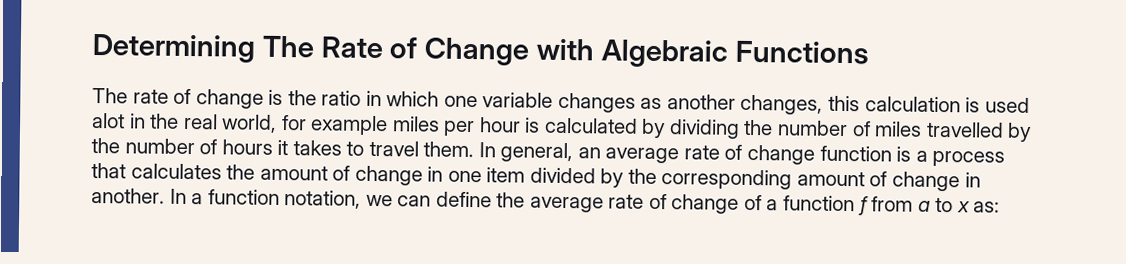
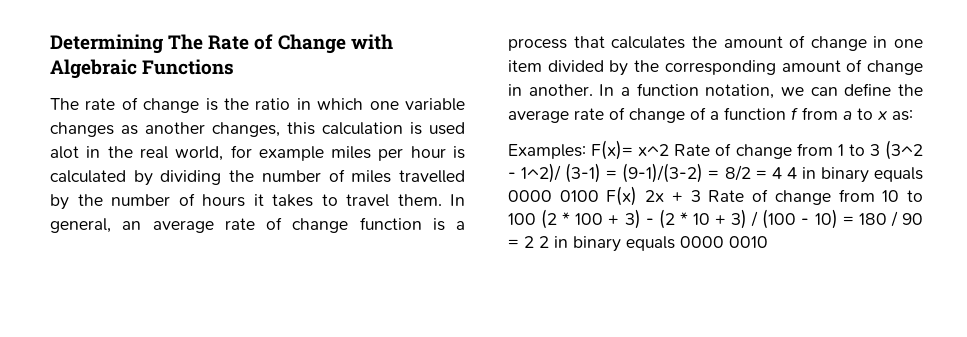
+ Examples: F(x)= x^2 Rate of change from 1 to 3 (3^2 - 1^2)/ (3-1) = (9-1)/(3-2) = 8/2 = 4 4 in binary equals 0000 0100 F(x) 2x + 3 Rate of change from 10 to 100 (2 * 100 + 3) - (2 * 10 + 3) / (100 - 10) = 180 / 90 = 2 2 in binary equals 0000 0010

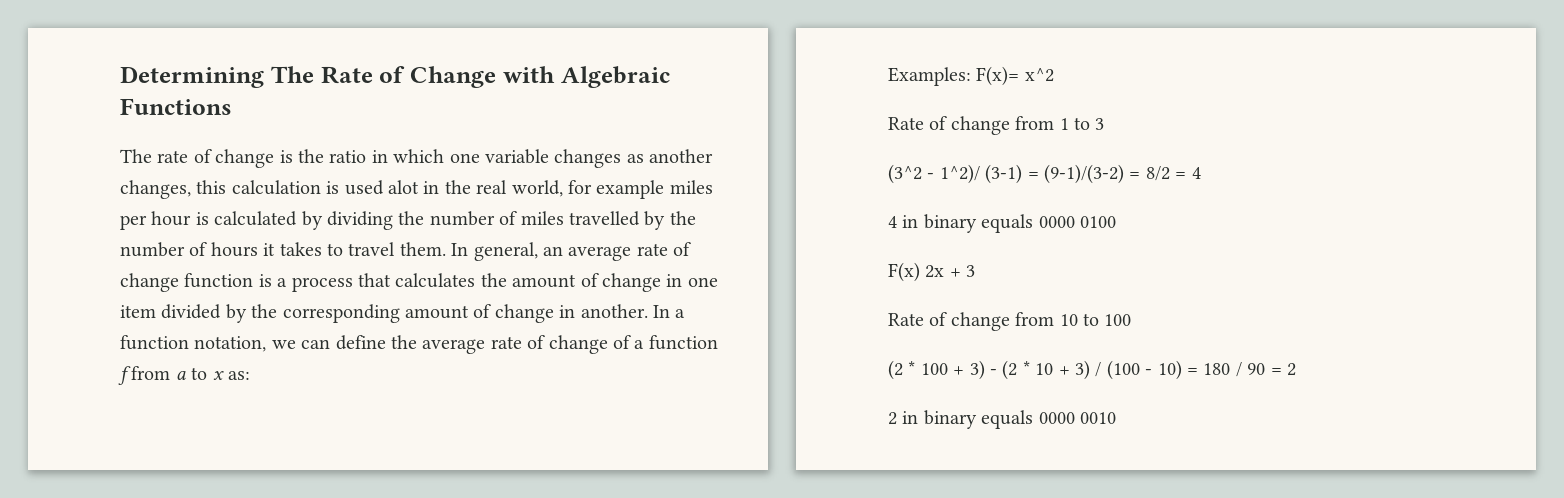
- F(x)= x^2 Rate of change from 1 to 3 (3^2 - 1^2)/ (3-1) = (9-1)/(3-2) = 8/2 = 4 4 in binary equals 0000 0100 F(x) 2x + 3 Rate of change from 10 to 100 (2 * 100 + 3) - (2 * 10 + 3) / (100 - 10) = 180 / 90 = 2 2 in binary equals 0000 0010
+ F(x)= x^2
+ Rate of change from 1 to 3
+ (3^2 - 1^2)/ (3-1) = (9-1)/(3-2) = 8/2 = 4
+ 4 in binary equals 0000 0100
+ F(x) 2x + 3
+ Rate of change from 10 to 100
+ (2 * 100 + 3) - (2 * 10 + 3) / (100 - 10) = 180 / 90 = 2
+ 2 in binary equals 0000 0010

